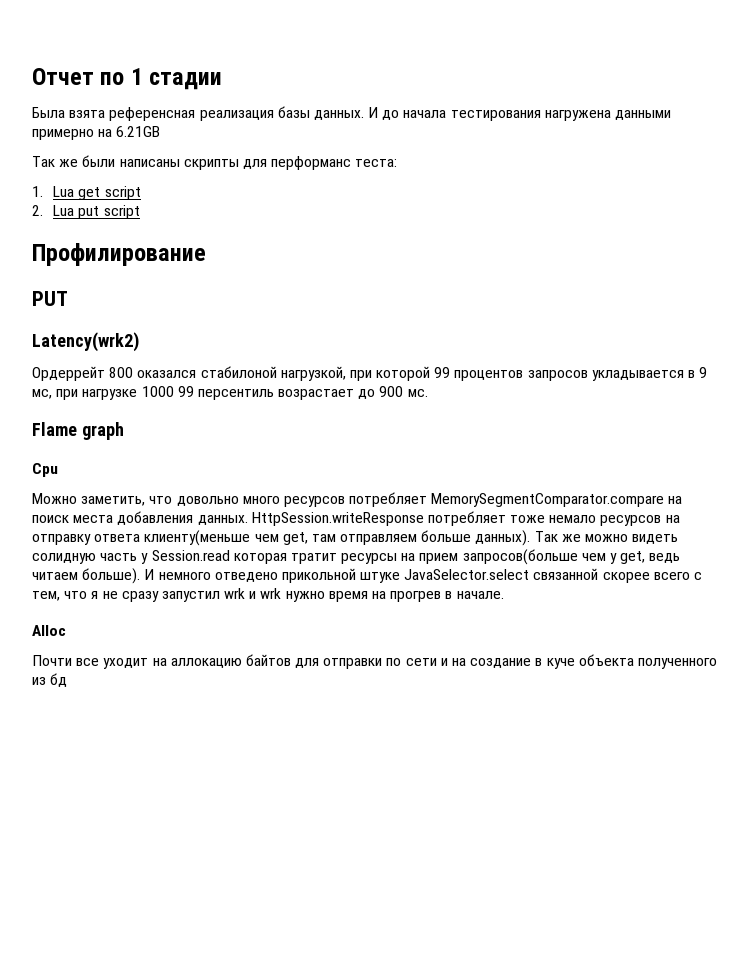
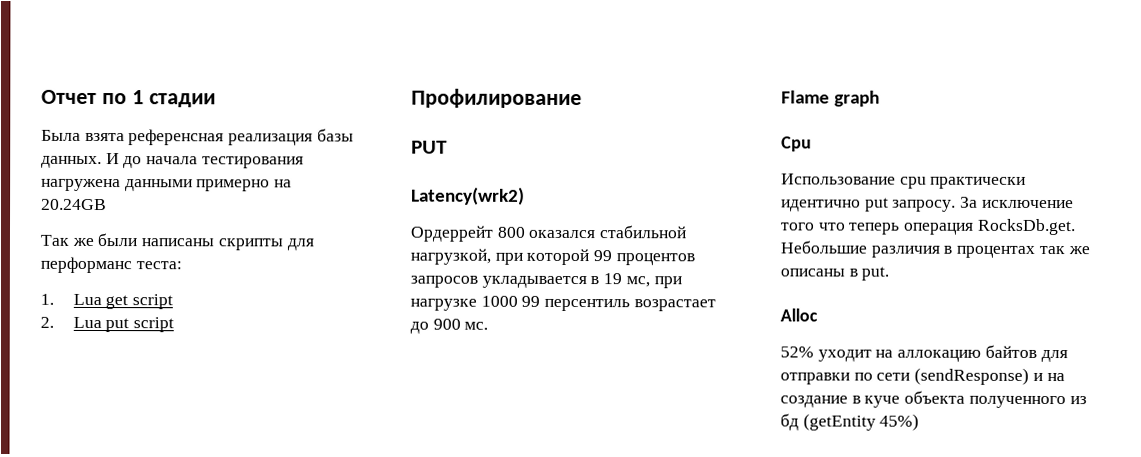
- И до начала тестирования нагружена данными примерно на 6.21GB
+ И до начала тестирования нагружена данными примерно на 20.24GB
- Ордеррейт 800 оказался стабилоной нагрузкой, при которой 99 процентов запросов укладывается в 9 мс, при нагрузке 1000 99 персентиль возрастает до 900 мс.
+ Ордеррейт 800 оказался стабильной нагрузкой, при которой 99 процентов запросов укладывается в 19 мс, при нагрузке 1000 99 персентиль возрастает до 900 мс.
- Можно заметить, что довольно много ресурсов потребляет MemorySegmentComparator.compare на поиск места добавления данных. HttpSession.writeResponse потребляет тоже немало ресурсов на отправку ответа клиенту(меньше чем get, там отправляем больше данных). Так же можно видеть солидную часть у Session.read которая тратит ресурсы на прием запросов(больше чем у get, ведь читаем больше). И немного отведено прикольной штуке JavaSelector.select связанной скорее всего с тем, что я не сразу запустил wrk и wrk нужно время на прогрев в начале.
+ Использование cpu практически идентично put запросу. За исключение того что теперь операция RocksDb.get. Небольшие различия в процентах так же описаны в put.
- Почти все уходит на аллокацию байтов для отправки по сети и на создание в куче объекта полученного из бд
+ 52% уходит на аллокацию байтов для отправки по сети (sendResponse) и на создание в куче объекта полученного из бд (getEntity 45%)

